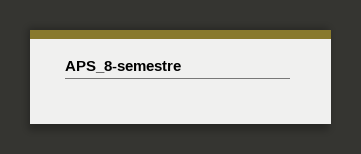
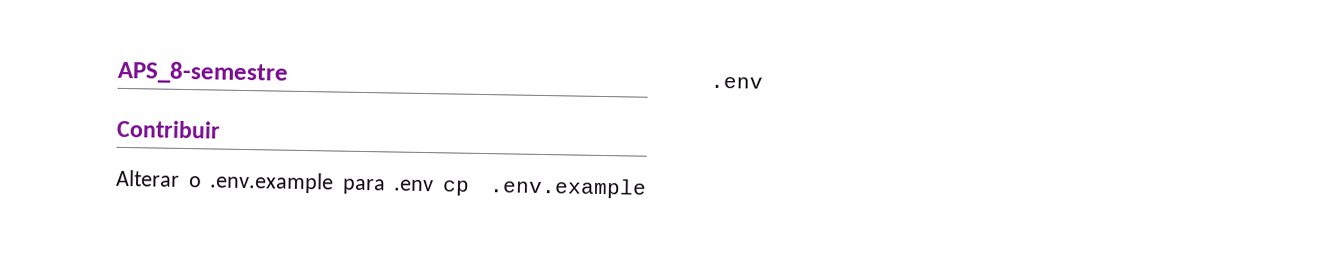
+ Contribuir
+ Alterar o .env.example para .env cp .env.example .env

